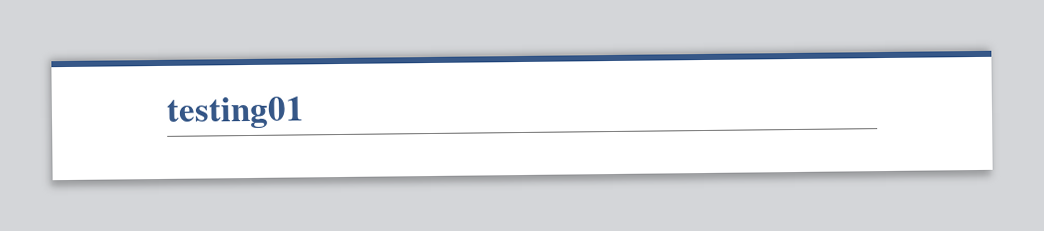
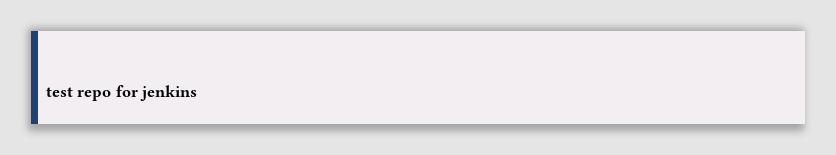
- testing01
+ test repo for jenkins

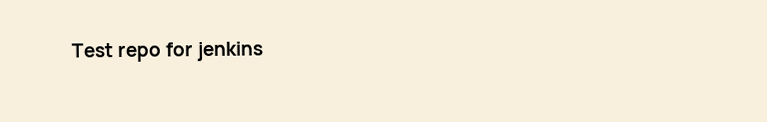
- test repo for jenkins
+ Test repo for jenkins

